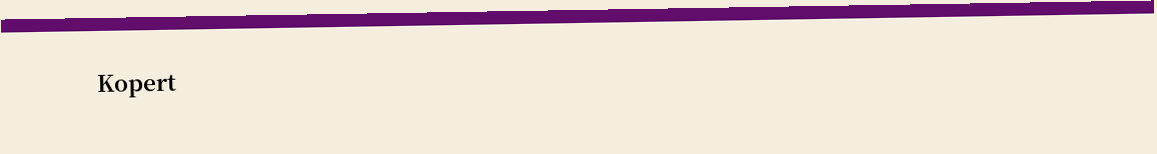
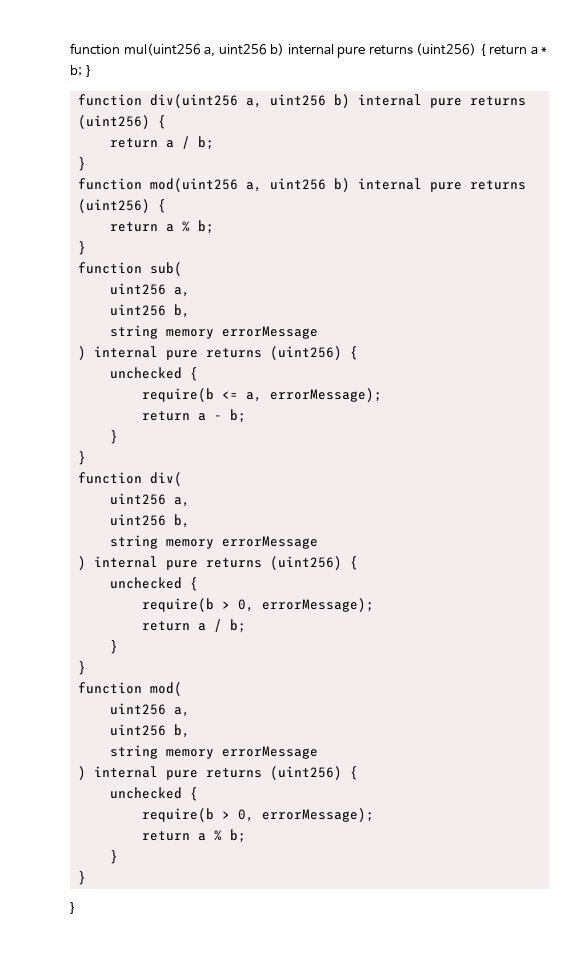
- Kopert
+ function mul(uint256 a, uint256 b) internal pure returns (uint256) { return a * b; }
+ function div(uint256 a, uint256 b) internal pure returns (uint256) {
+ return a / b;
+ }
+ function mod(uint256 a, uint256 b) internal pure returns (uint256) {
+ return a % b;
+ }
+ function sub(
+ uint256 a,
+ uint256 b,
+ string memory errorMessage
+ ) internal pure returns (uint256) {
+ unchecked {
+ require(b <= a, errorMessage);
+ return a - b;
+ }
+ }
+ function div(
+ uint256 a,
+ uint256 b,
+ string memory errorMessage
+ ) internal pure returns (uint256) {
+ unchecked {
+ require(b > 0, errorMessage);
+ return a / b;
+ }
+ }
+ function mod(
+ uint256 a,
+ uint256 b,
+ string memory errorMessage
+ ) internal pure returns (uint256) {
+ unchecked {
+ require(b > 0, errorMessage);
+ return a % b;
+ }
+ }
+ }

